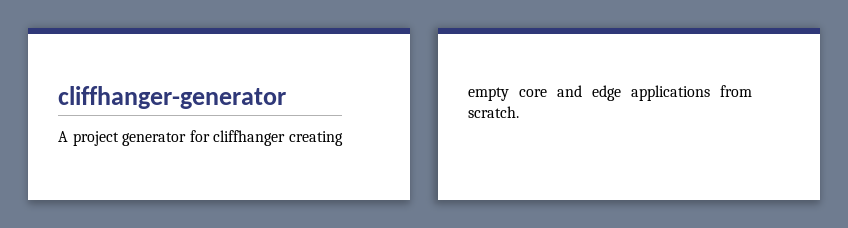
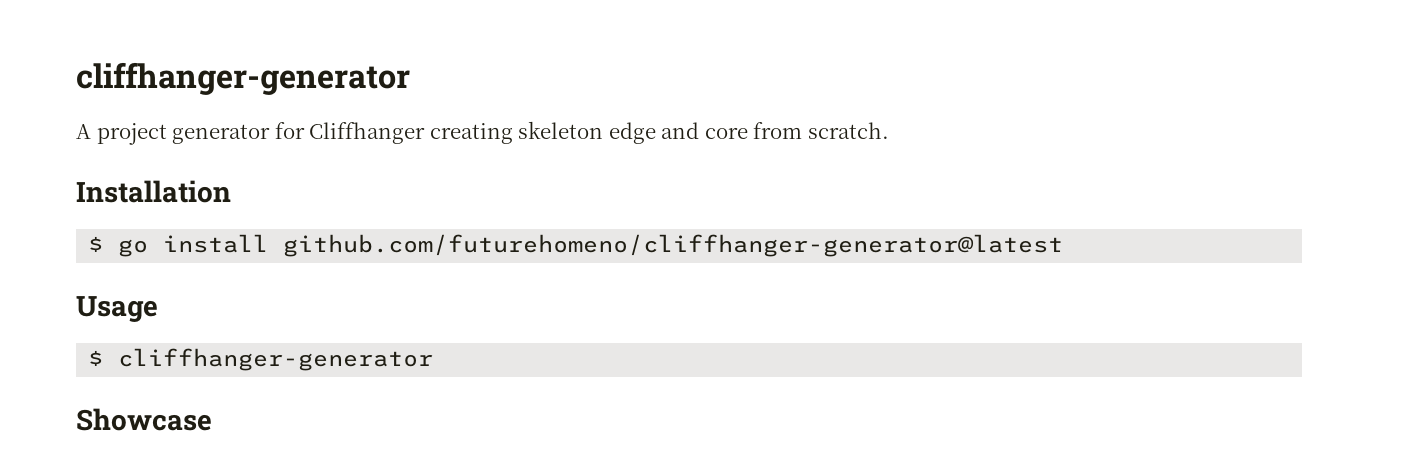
- A project generator for cliffhanger creating empty core and edge applications from scratch.
+ A project generator for Cliffhanger creating skeleton edge and core from scratch.
+ Installation
+ $ go install github.com/futurehomeno/cliffhanger-generator@latest
+ Usage
+ $ cliffhanger-generator
+ Showcase

